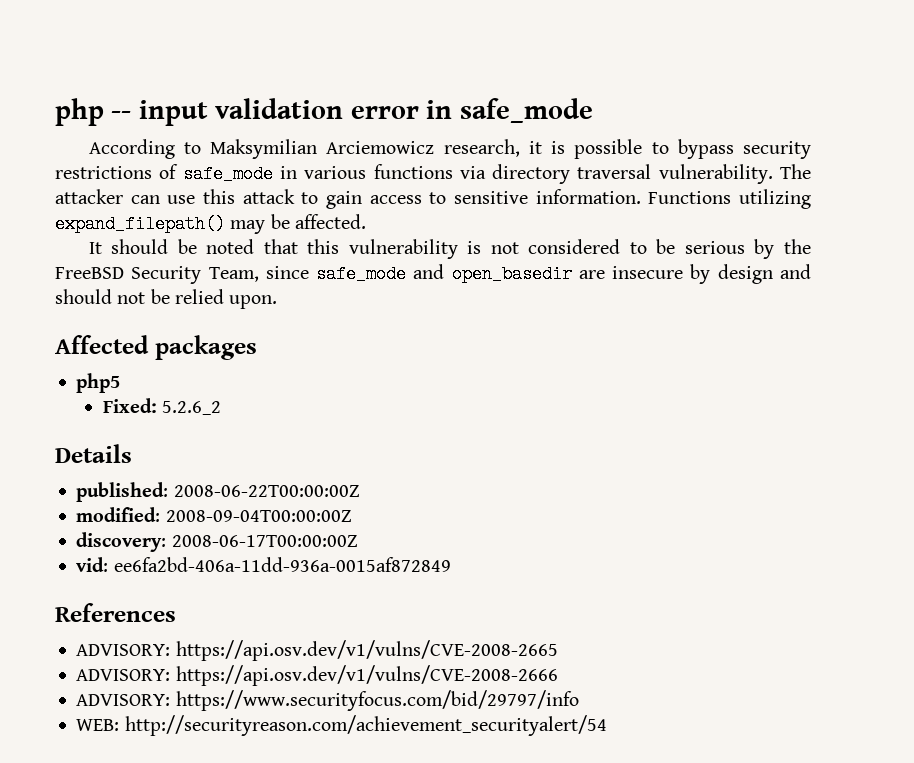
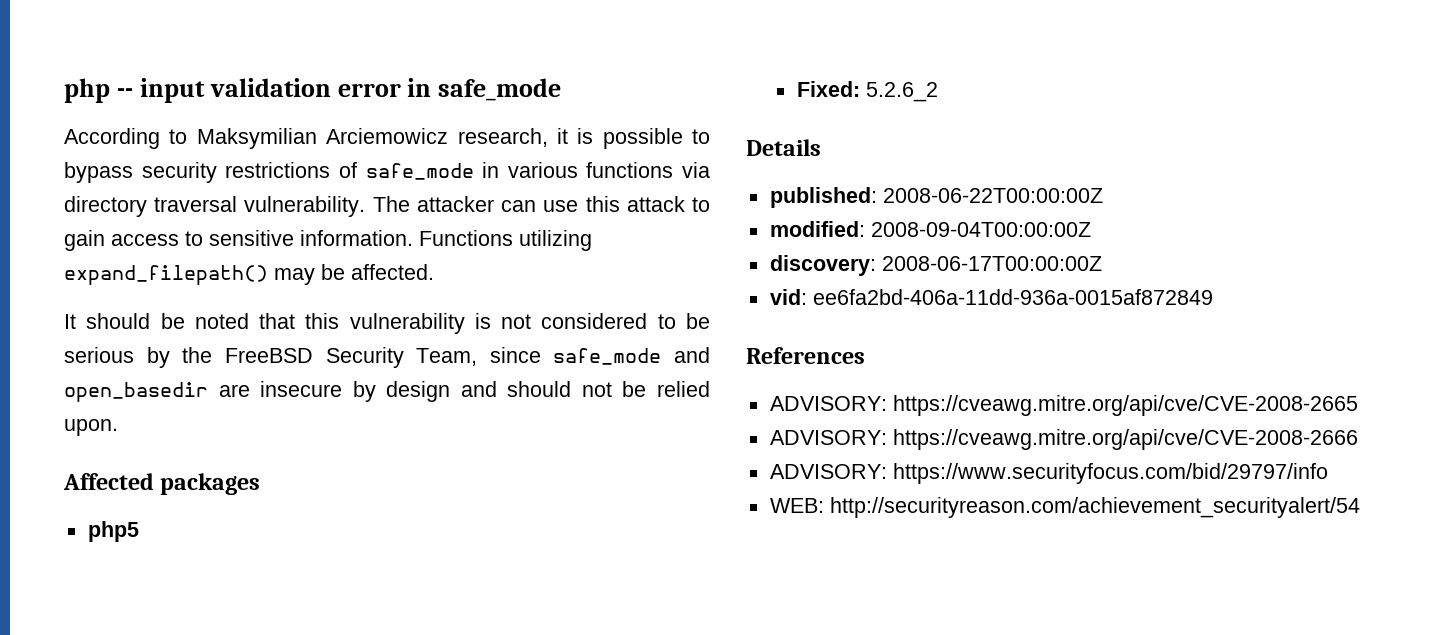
- ADVISORY: https://api.osv.dev/v1/vulns/CVE-2008-2665
- ADVISORY: https://api.osv.dev/v1/vulns/CVE-2008-2666
+ ADVISORY: https://cveawg.mitre.org/api/cve/CVE-2008-2665
+ ADVISORY: https://cveawg.mitre.org/api/cve/CVE-2008-2666

